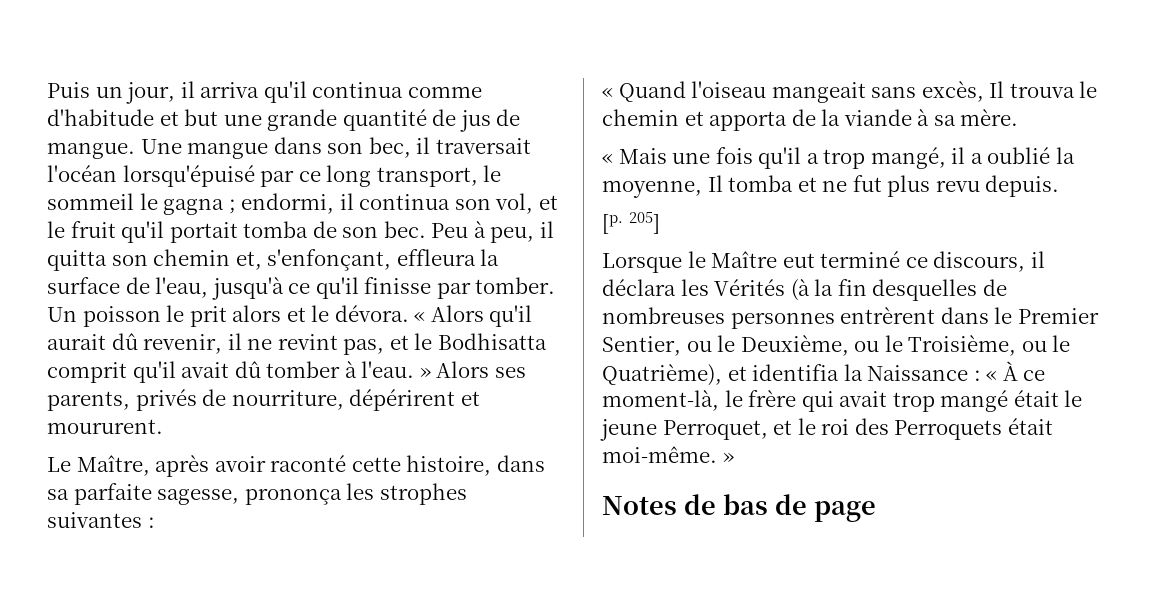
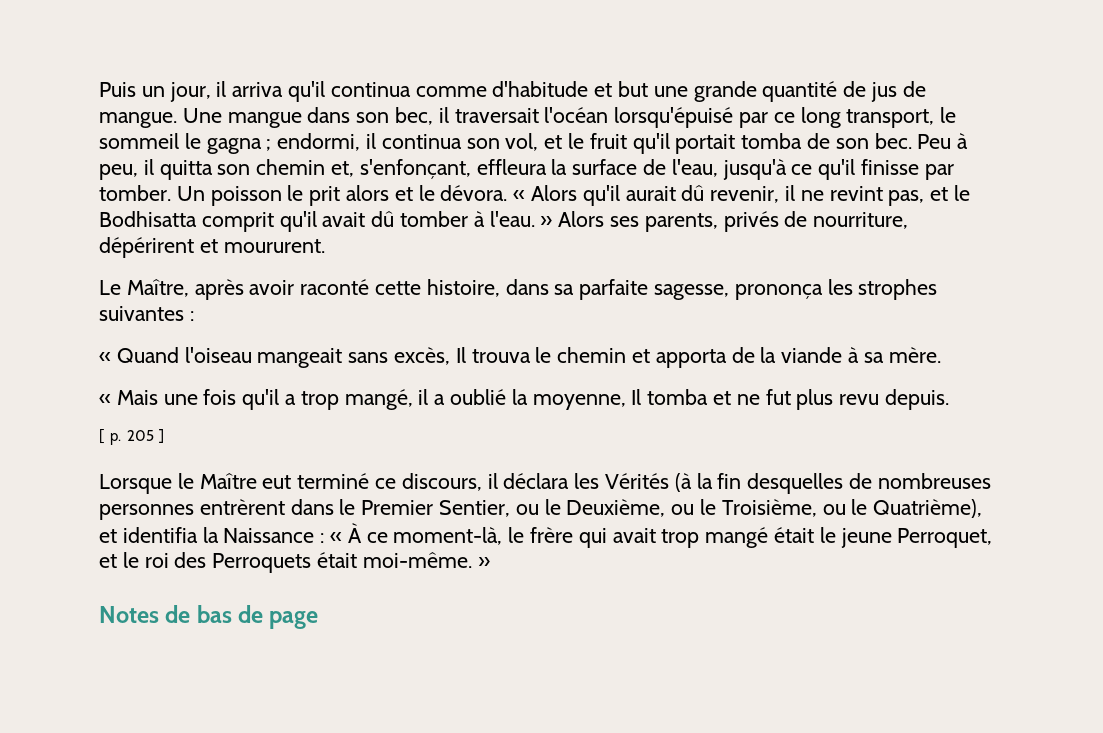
- [p. 205]
+ [ p. 205 ]

